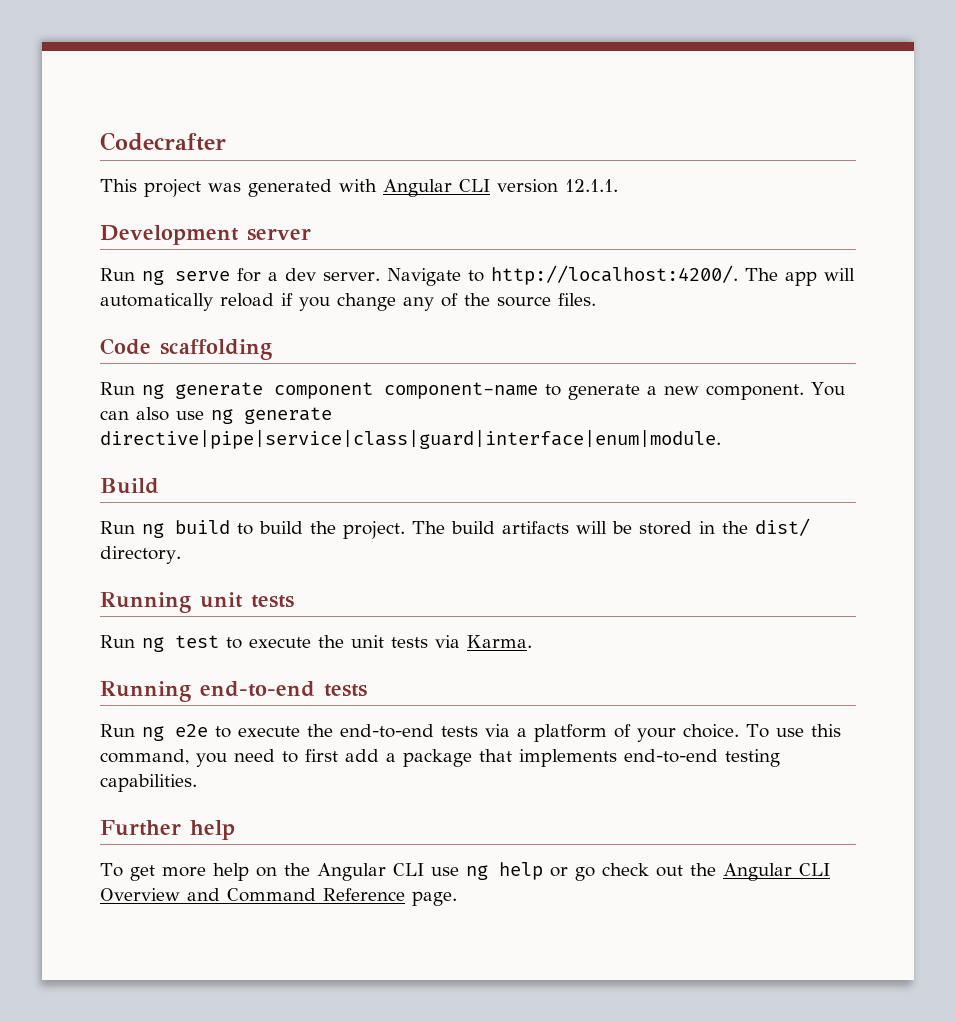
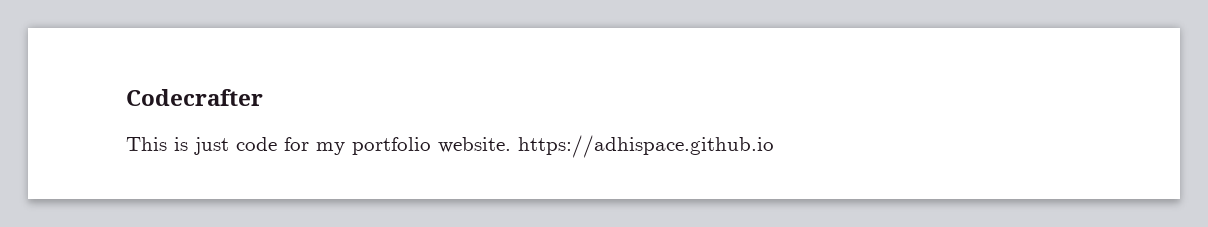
- This project was generated with Angular CLI version 12.1.1.
- Development server
- Run ng serve for a dev server. Navigate to http://localhost:4200/. The app will automatically reload if you change any of the source files.
- Code scaffolding
- Run ng generate component component-name to generate a new component. You can also use ng generate directive|pipe|service|class|guard|interface|enum|module.
- Build
- Run ng build to build the project. The build artifacts will be stored in the dist/ directory.
- Running unit tests
- Run ng test to execute the unit tests via Karma.
- Running end-to-end tests
- Run ng e2e to execute the end-to-end tests via a platform of your choice. To use this command, you need to first add a package that implements end-to-end testing capabilities.
- Further help
- To get more help on the Angular CLI use ng help or go check out the Angular CLI Overview and Command Reference page.
+ This is just code for my portfolio website. https://adhispace.github.io

